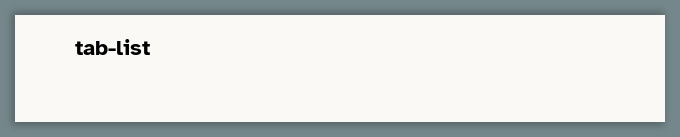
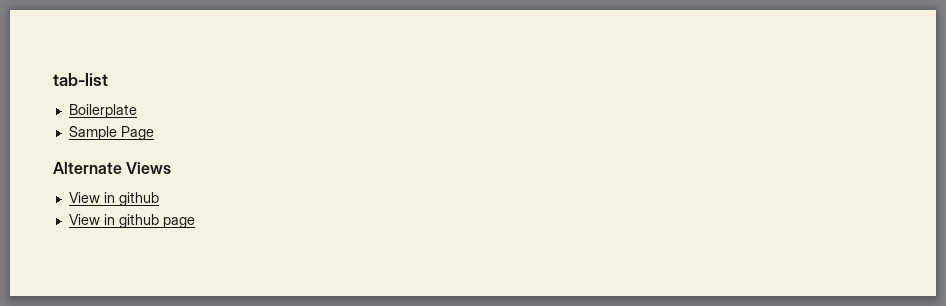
+ Boilerplate
+ Sample Page
+ Alternate Views
+ View in github
+ View in github page

